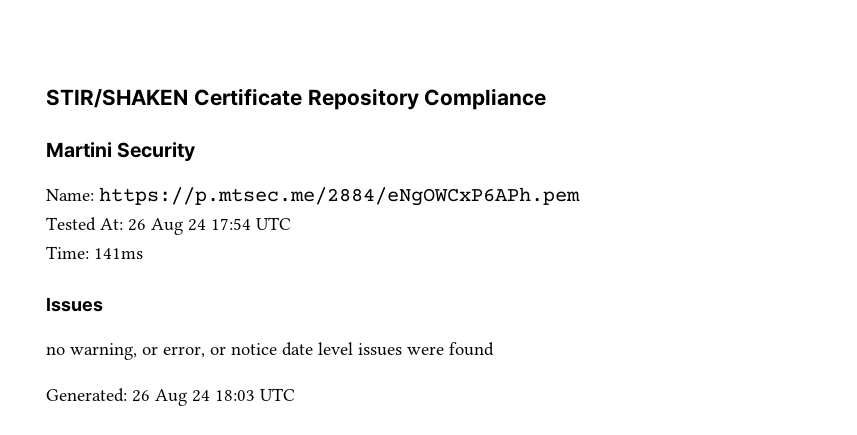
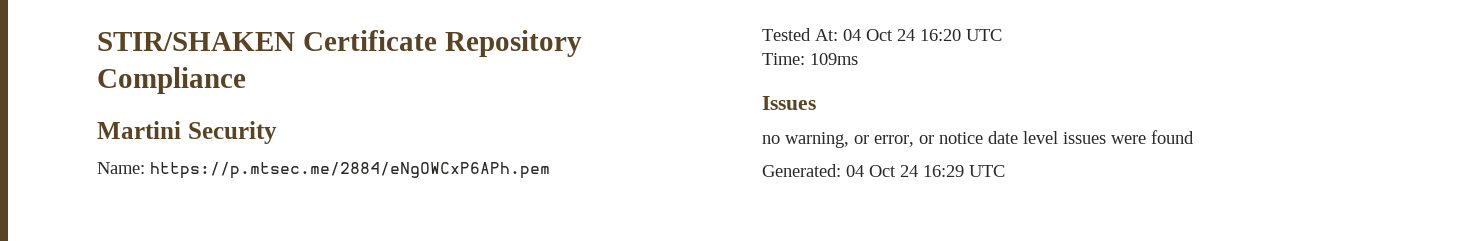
- Tested At: 26 Aug 24 17:54 UTC
+ Tested At: 04 Oct 24 16:20 UTC
- Time: 141ms
+ Time: 109ms
- Generated: 26 Aug 24 18:03 UTC
+ Generated: 04 Oct 24 16:29 UTC

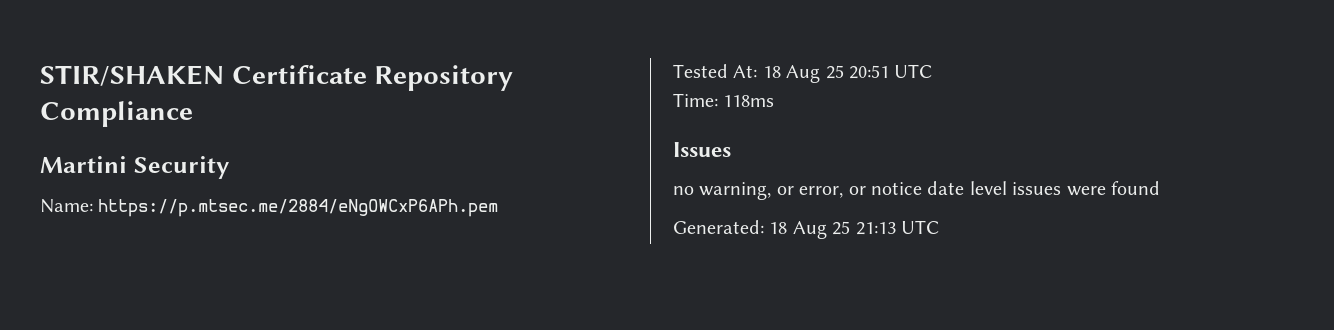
- Tested At: 04 Oct 24 16:20 UTC
+ Tested At: 18 Aug 25 20:51 UTC
- Time: 109ms
+ Time: 118ms
- Generated: 04 Oct 24 16:29 UTC
+ Generated: 18 Aug 25 21:13 UTC

